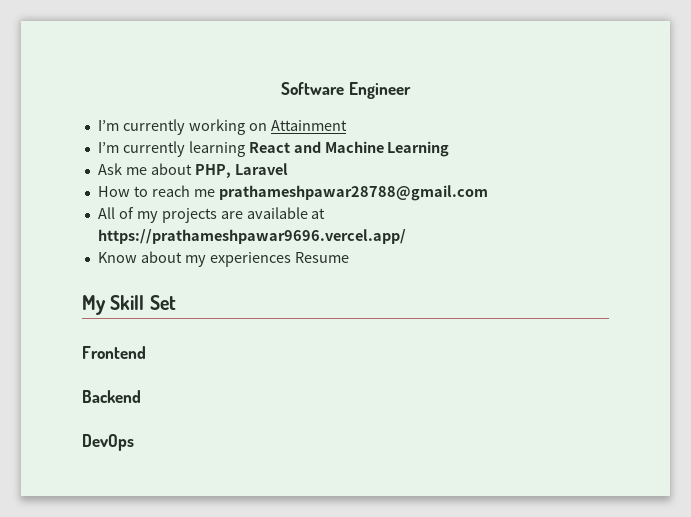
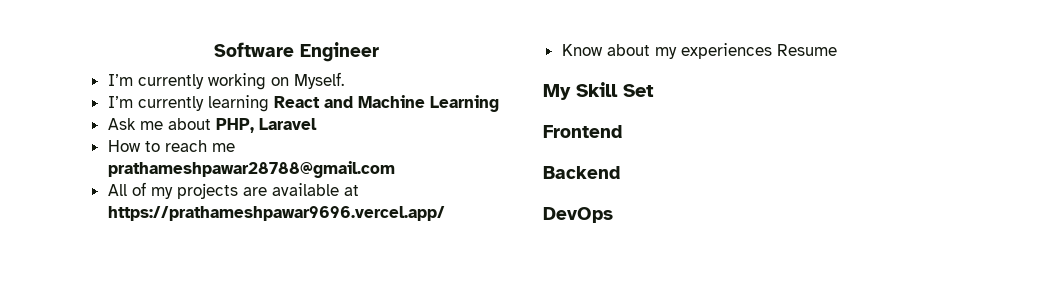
- I’m currently working on Attainment
+ I’m currently working on Myself.

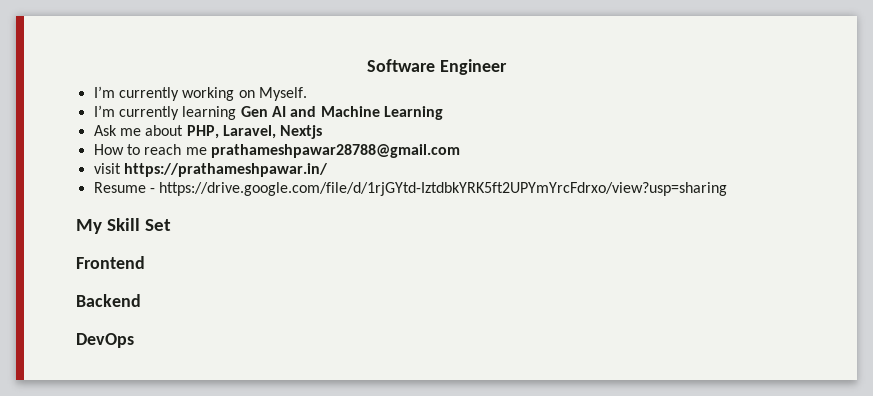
- I’m currently learning React and Machine Learning
+ I’m currently learning Gen AI and Machine Learning
- Ask me about PHP, Laravel
+ Ask me about PHP, Laravel, Nextjs
- All of my projects are available at https://prathameshpawar9696.vercel.app/
- Know about my experiences Resume
+ visit https://prathameshpawar.in/
+ Resume - https://drive.google.com/file/d/1rjGYtd-IztdbkYRK5ft2UPYmYrcFdrxo/view?usp=sharing

